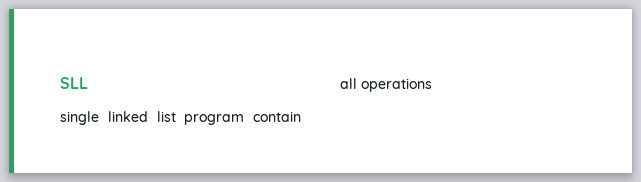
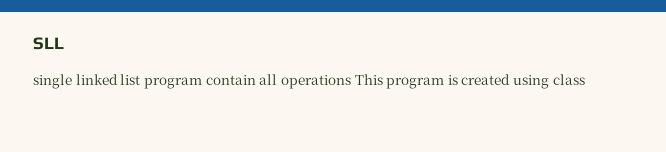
- single linked list program contain all operations
+ single linked list program contain all operations This program is created using class

